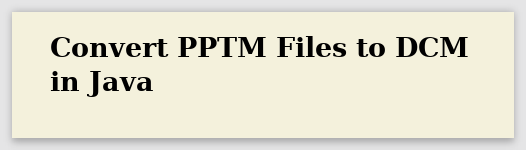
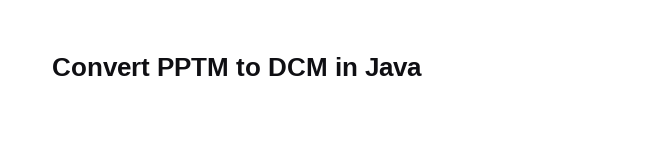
- Convert PPTM Files to DCM in Java
+ Convert PPTM to DCM in Java

